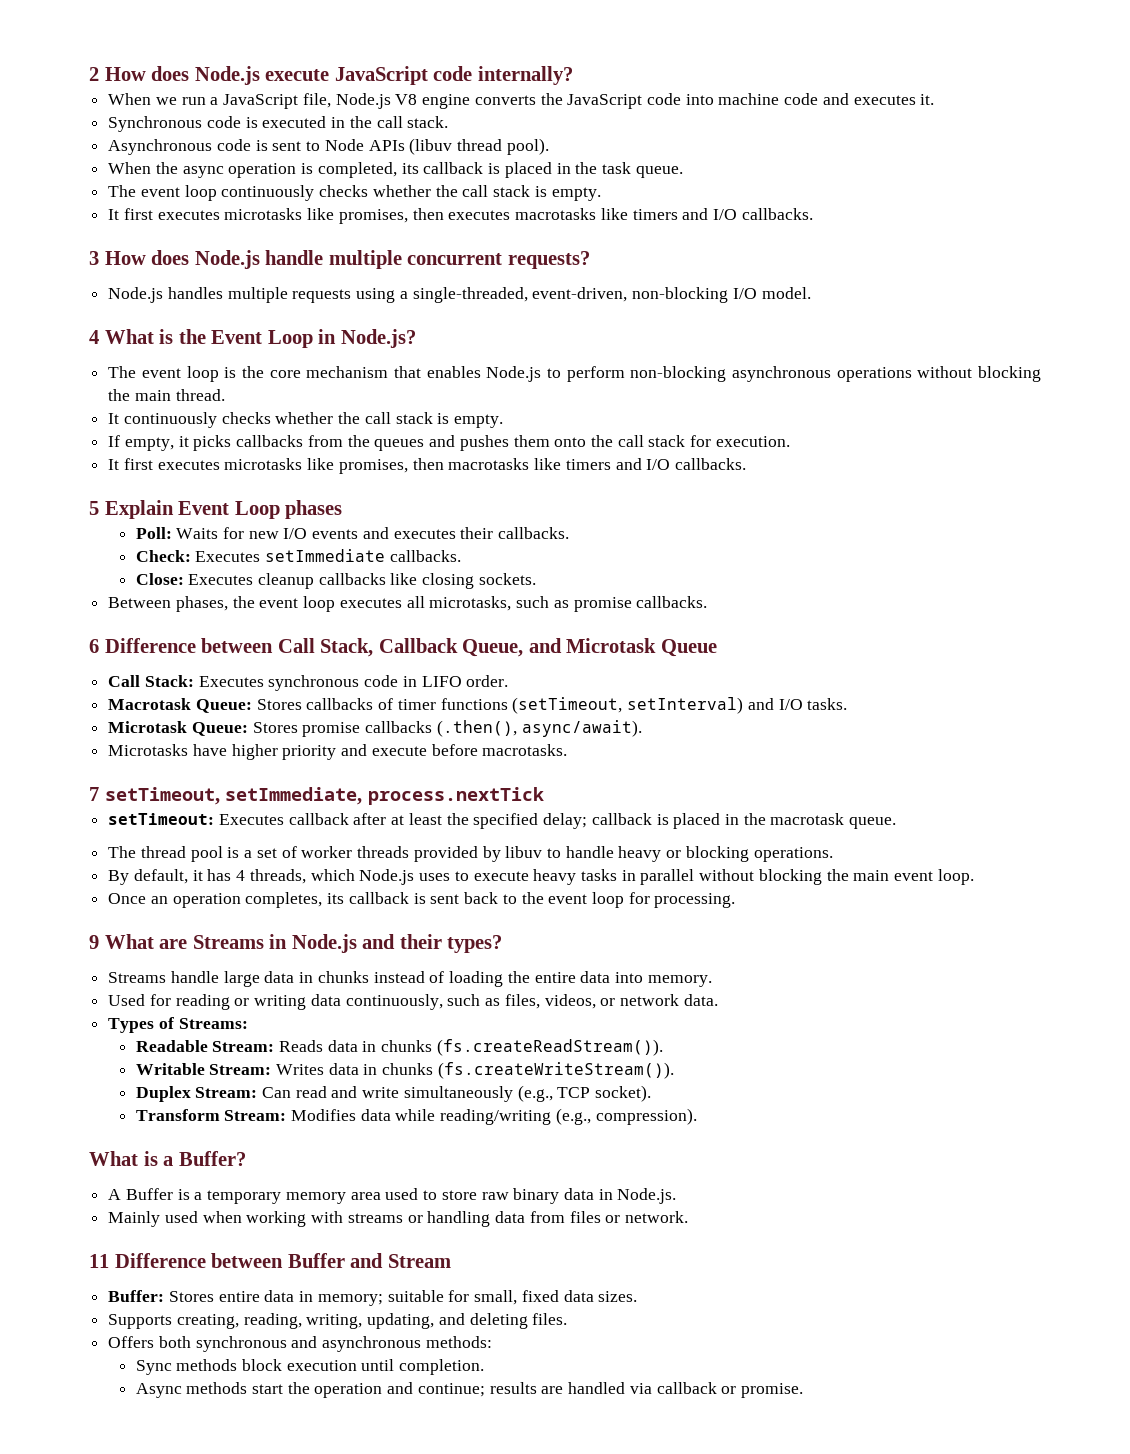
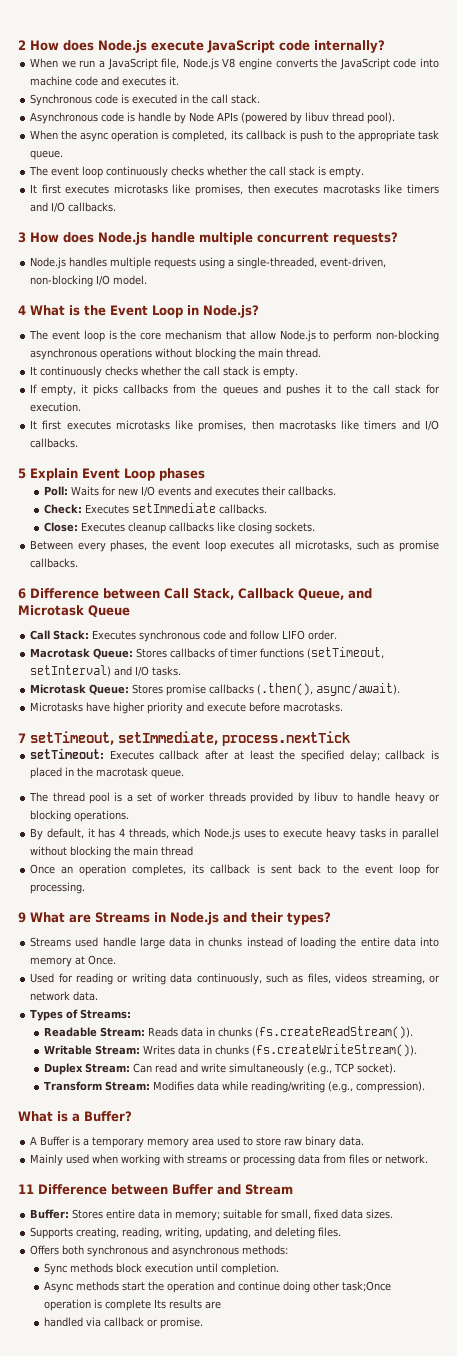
- Asynchronous code is sent to Node APIs (libuv thread pool).
+ Asynchronous code is handle by Node APIs (powered by libuv thread pool).
- When the async operation is completed, its callback is placed in the task queue.
+ When the async operation is completed, its callback is push to the appropriate task queue.
- The event loop is the core mechanism that enables Node.js to perform non-blocking asynchronous operations without blocking the main thread.
+ The event loop is the core mechanism that allow Node.js to perform non-blocking asynchronous operations without blocking the main thread.
- If empty, it picks callbacks from the queues and pushes them onto the call stack for execution.
+ If empty, it picks callbacks from the queues and pushes it to the call stack for execution.
- Between phases, the event loop executes all microtasks, such as promise callbacks.
+ Between every phases, the event loop executes all microtasks, such as promise callbacks.
- Call Stack: Executes synchronous code in LIFO order.
+ Call Stack: Executes synchronous code and follow LIFO order.
- By default, it has 4 threads, which Node.js uses to execute heavy tasks in parallel without blocking the main event loop.
+ By default, it has 4 threads, which Node.js uses to execute heavy tasks in parallel without blocking the main thread
- Streams handle large data in chunks instead of loading the entire data into memory.
+ Streams used handle large data in chunks instead of loading the entire data into memory at Once.
- Used for reading or writing data continuously, such as files, videos, or network data.
+ Used for reading or writing data continuously, such as files, videos streaming, or network data.
- A Buffer is a temporary memory area used to store raw binary data in Node.js.
+ A Buffer is a temporary memory area used to store raw binary data.
- Mainly used when working with streams or handling data from files or network.
+ Mainly used when working with streams or processing data from files or network.
- Async methods start the operation and continue; results are handled via callback or promise.
+ Async methods start the operation and continue doing other task;Once operation is complete Its results are
+ handled via callback or promise.

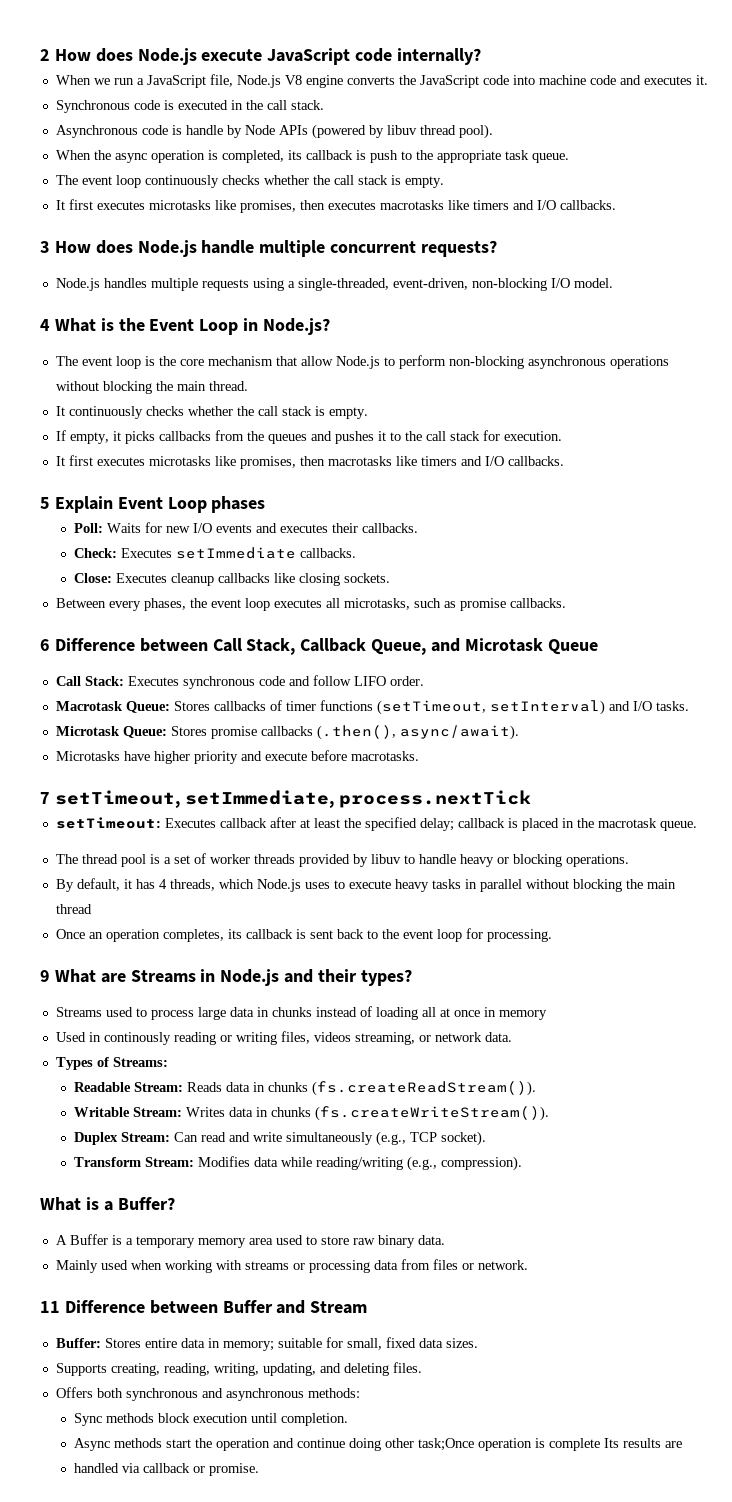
- Streams used handle large data in chunks instead of loading the entire data into memory at Once.
+ Streams used to process large data in chunks instead of loading all at once in memory
- Used for reading or writing data continuously, such as files, videos streaming, or network data.
+ Used in continously reading or writing files, videos streaming, or network data.

